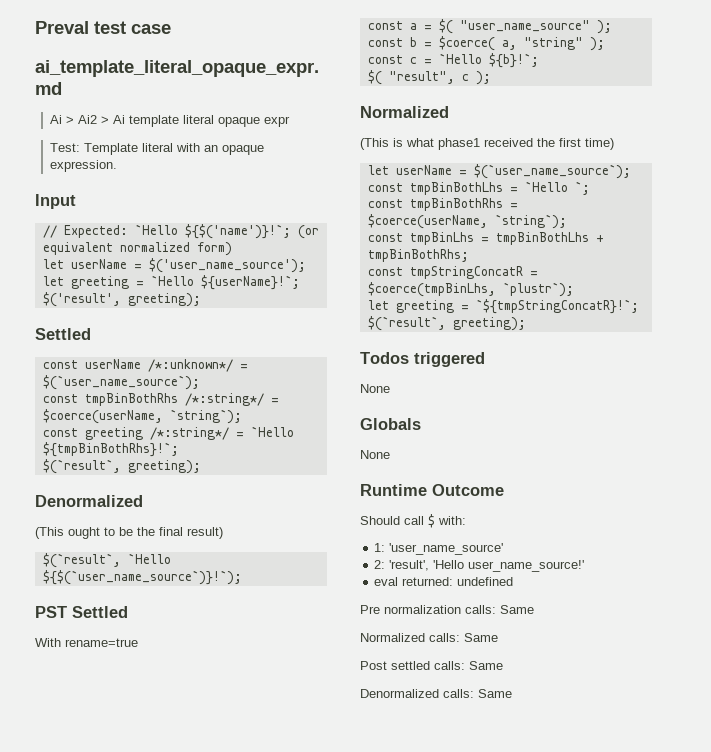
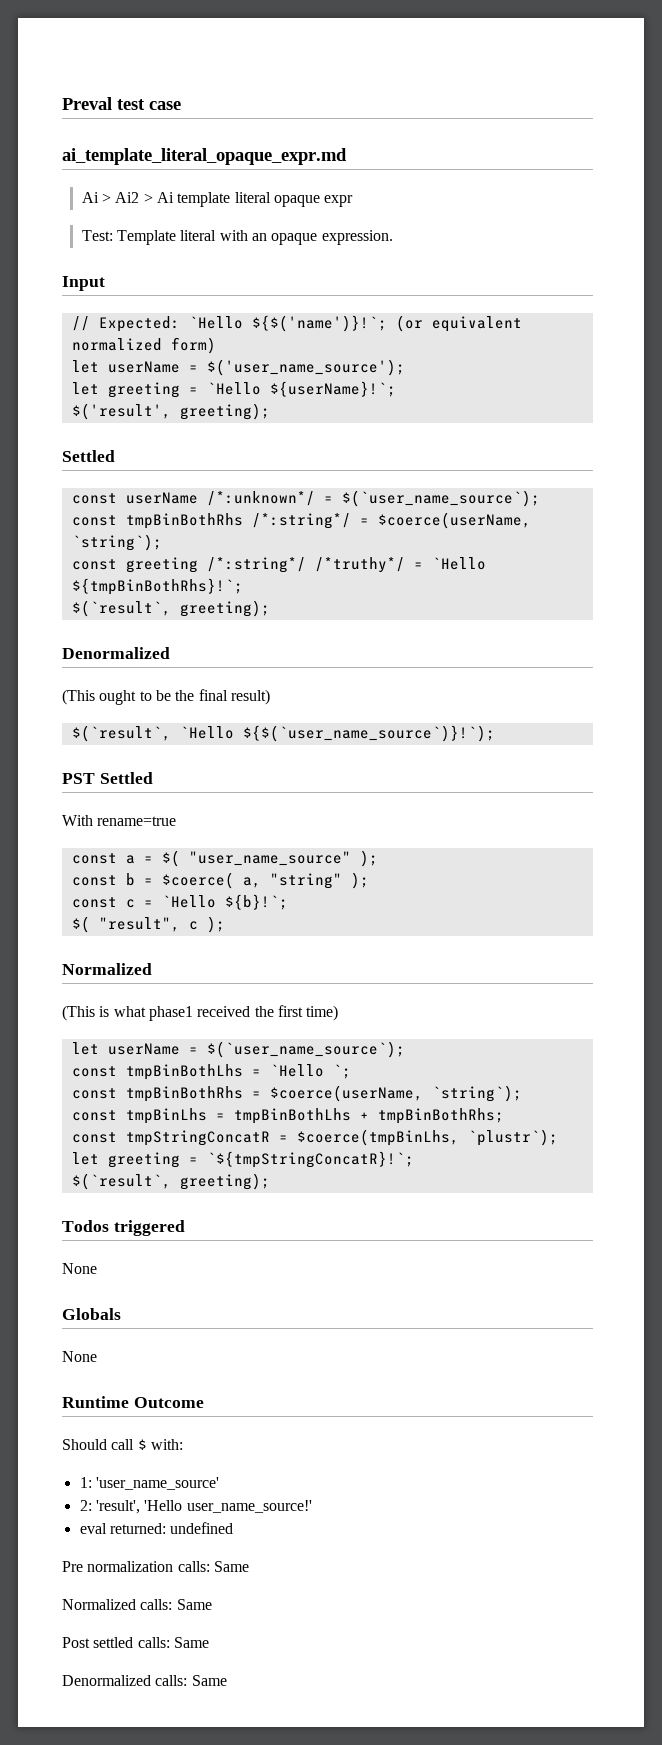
- const greeting /*:string*/ = `Hello ${tmpBinBothRhs}!`;
+ const greeting /*:string*/ /*truthy*/ = `Hello ${tmpBinBothRhs}!`;

